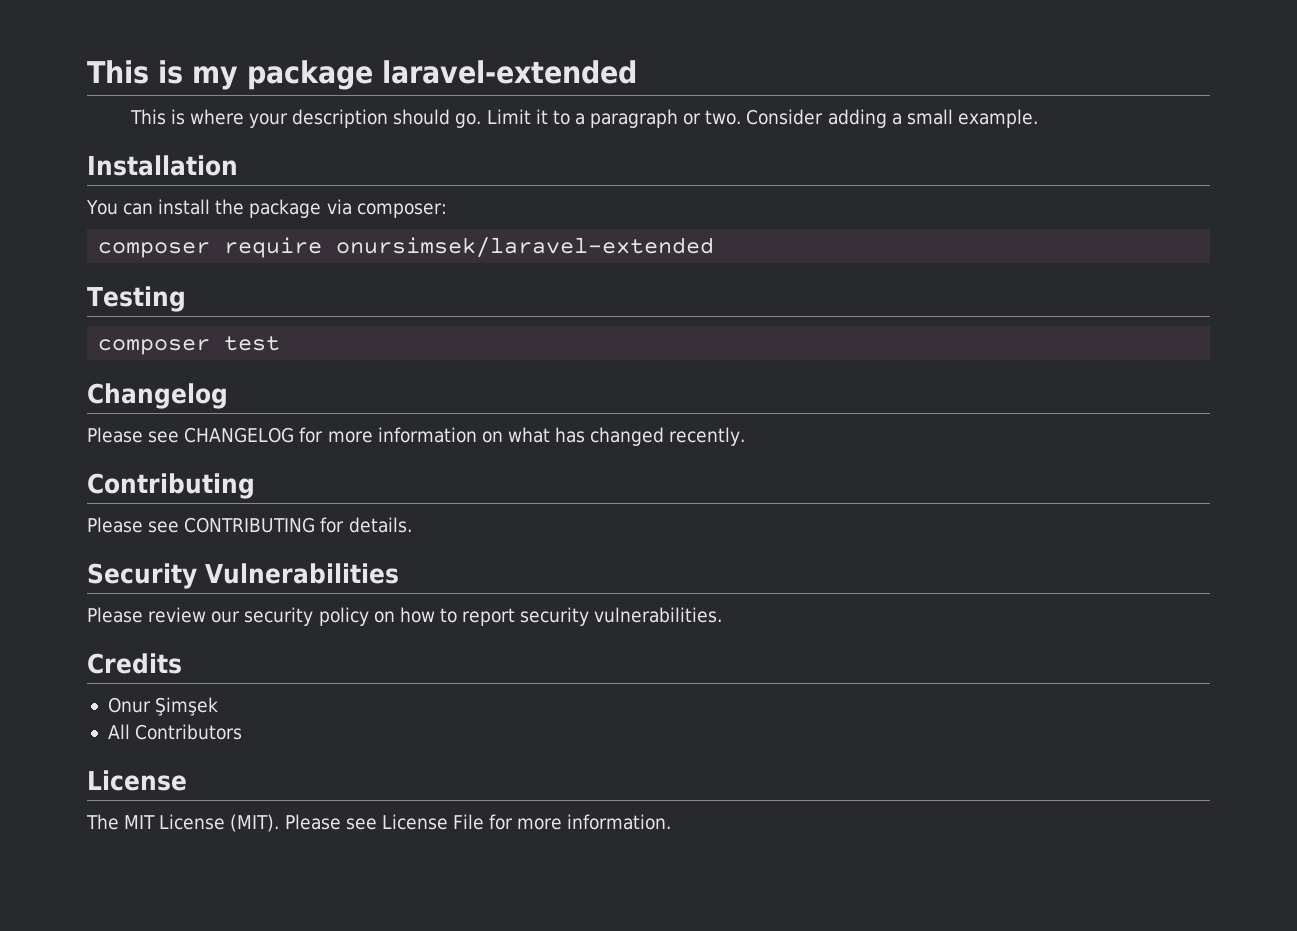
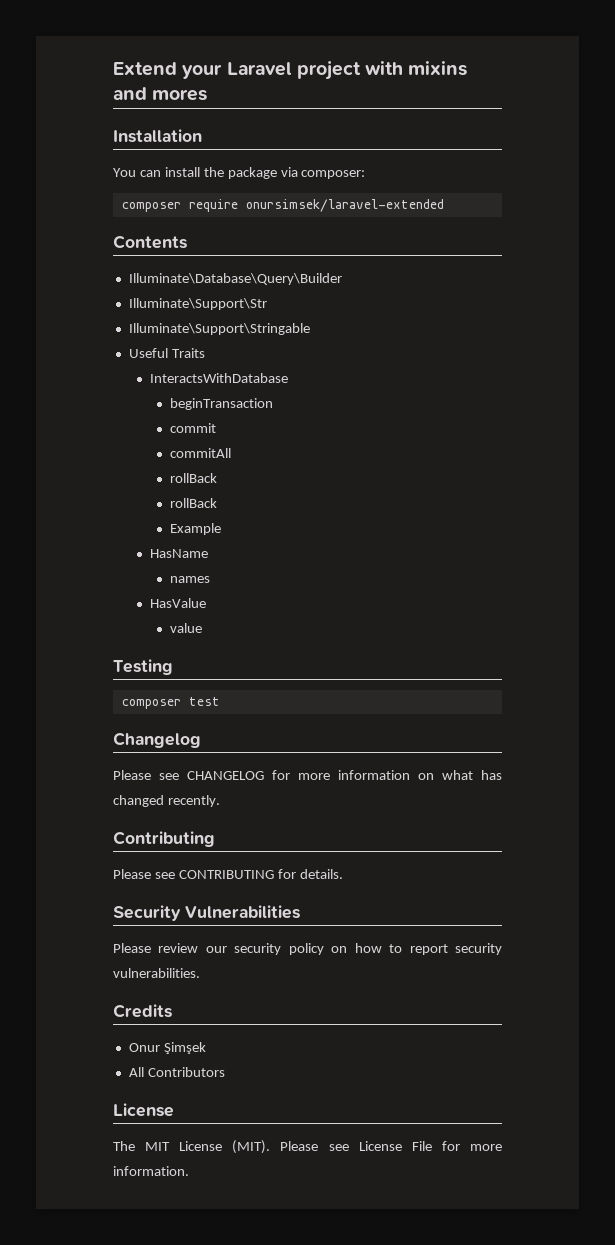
- This is my package laravel-extended
- This is where your description should go. Limit it to a paragraph or two. Consider adding a small example.
+ Extend your Laravel project with mixins and mores
+ Contents
+ Illuminate\Database\Query\Builder
+ Illuminate\Support\Str
+ Illuminate\Support\Stringable
+ Useful Traits
+ InteractsWithDatabase
+ beginTransaction
+ commit
+ commitAll
+ rollBack
+ rollBack
+ Example
+ HasName
+ names
+ HasValue
+ value

